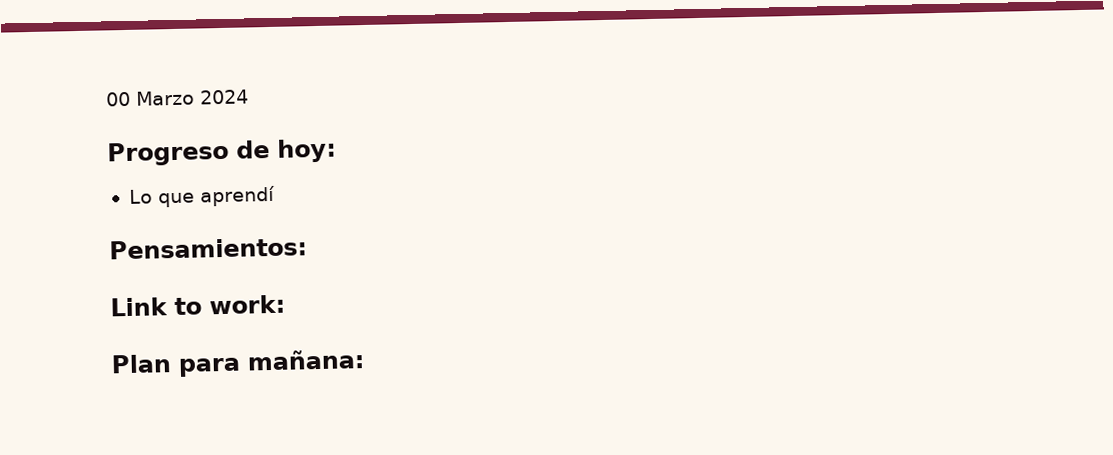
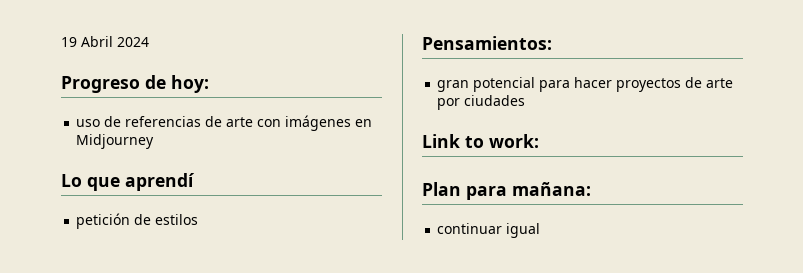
- 00 Marzo 2024
+ 19 Abril 2024
+ uso de referencias de arte con imágenes en Midjourney
  Lo que aprendí
+ petición de estilos
  Pensamientos:
+ gran potencial para hacer proyectos de arte por ciudades
+ continuar igual

